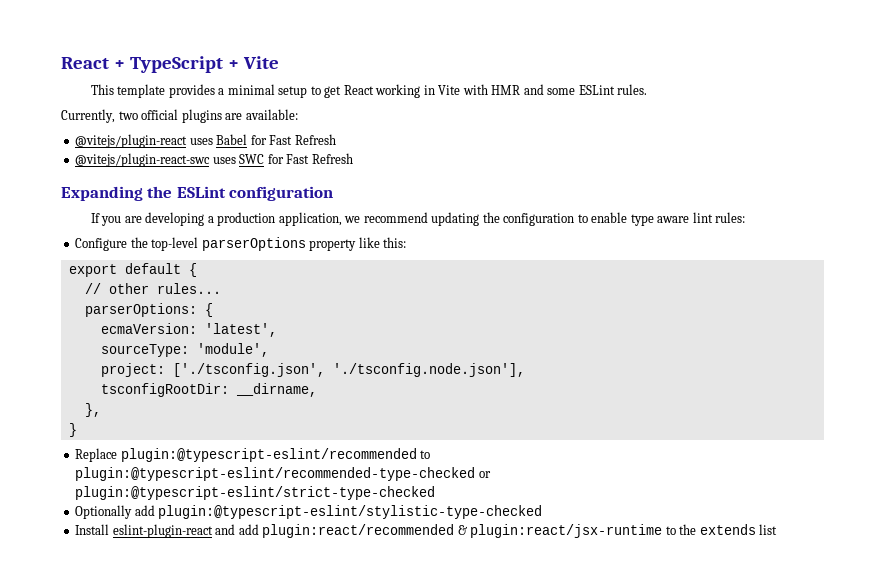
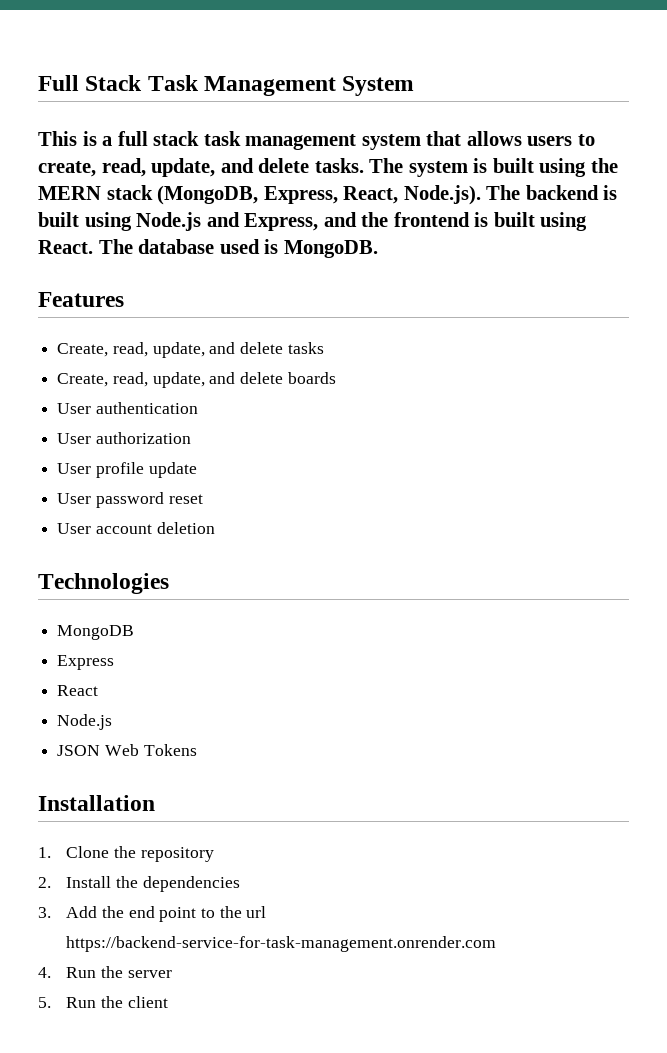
- React + TypeScript + Vite
- This template provides a minimal setup to get React working in Vite with HMR and some ESLint rules.
- Currently, two official plugins are available:
- @vitejs/plugin-react uses Babel for Fast Refresh
- @vitejs/plugin-react-swc uses SWC for Fast Refresh
- Expanding the ESLint configuration
- If you are developing a production application, we recommend updating the configuration to enable type aware lint rules:
- Configure the top-level parserOptions property like this:
- export default {
- // other rules...
- parserOptions: {
- ecmaVersion: 'latest',
- sourceType: 'module',
- project: ['./tsconfig.json', './tsconfig.node.json'],
- tsconfigRootDir: __dirname,
- },
- }
- Replace plugin:@typescript-eslint/recommended to plugin:@typescript-eslint/recommended-type-checked or plugin:@typescript-eslint/strict-type-checked
- Optionally add plugin:@typescript-eslint/stylistic-type-checked
- Install eslint-plugin-react and add plugin:react/recommended & plugin:react/jsx-runtime to the extends list
+ Full Stack Task Management System
+ This is a full stack task management system that allows users to create, read, update, and delete tasks. The system is built using the MERN stack (MongoDB, Express, React, Node.js). The backend is built using Node.js and Express, and the frontend is built using React. The database used is MongoDB.
+ Features
+ Create, read, update, and delete tasks
+ Create, read, update, and delete boards
+ User authentication
+ User authorization
+ User profile update
+ User password reset
+ User account deletion
+ Technologies
+ MongoDB
+ Express
+ React
+ Node.js
+ JSON Web Tokens
+ Installation
+ 1. Clone the repository
+ 2. Install the dependencies
+ 3. Add the end point to the url https://backend-service-for-task-management.onrender.com
+ 4. Run the server
+ 5. Run the client

